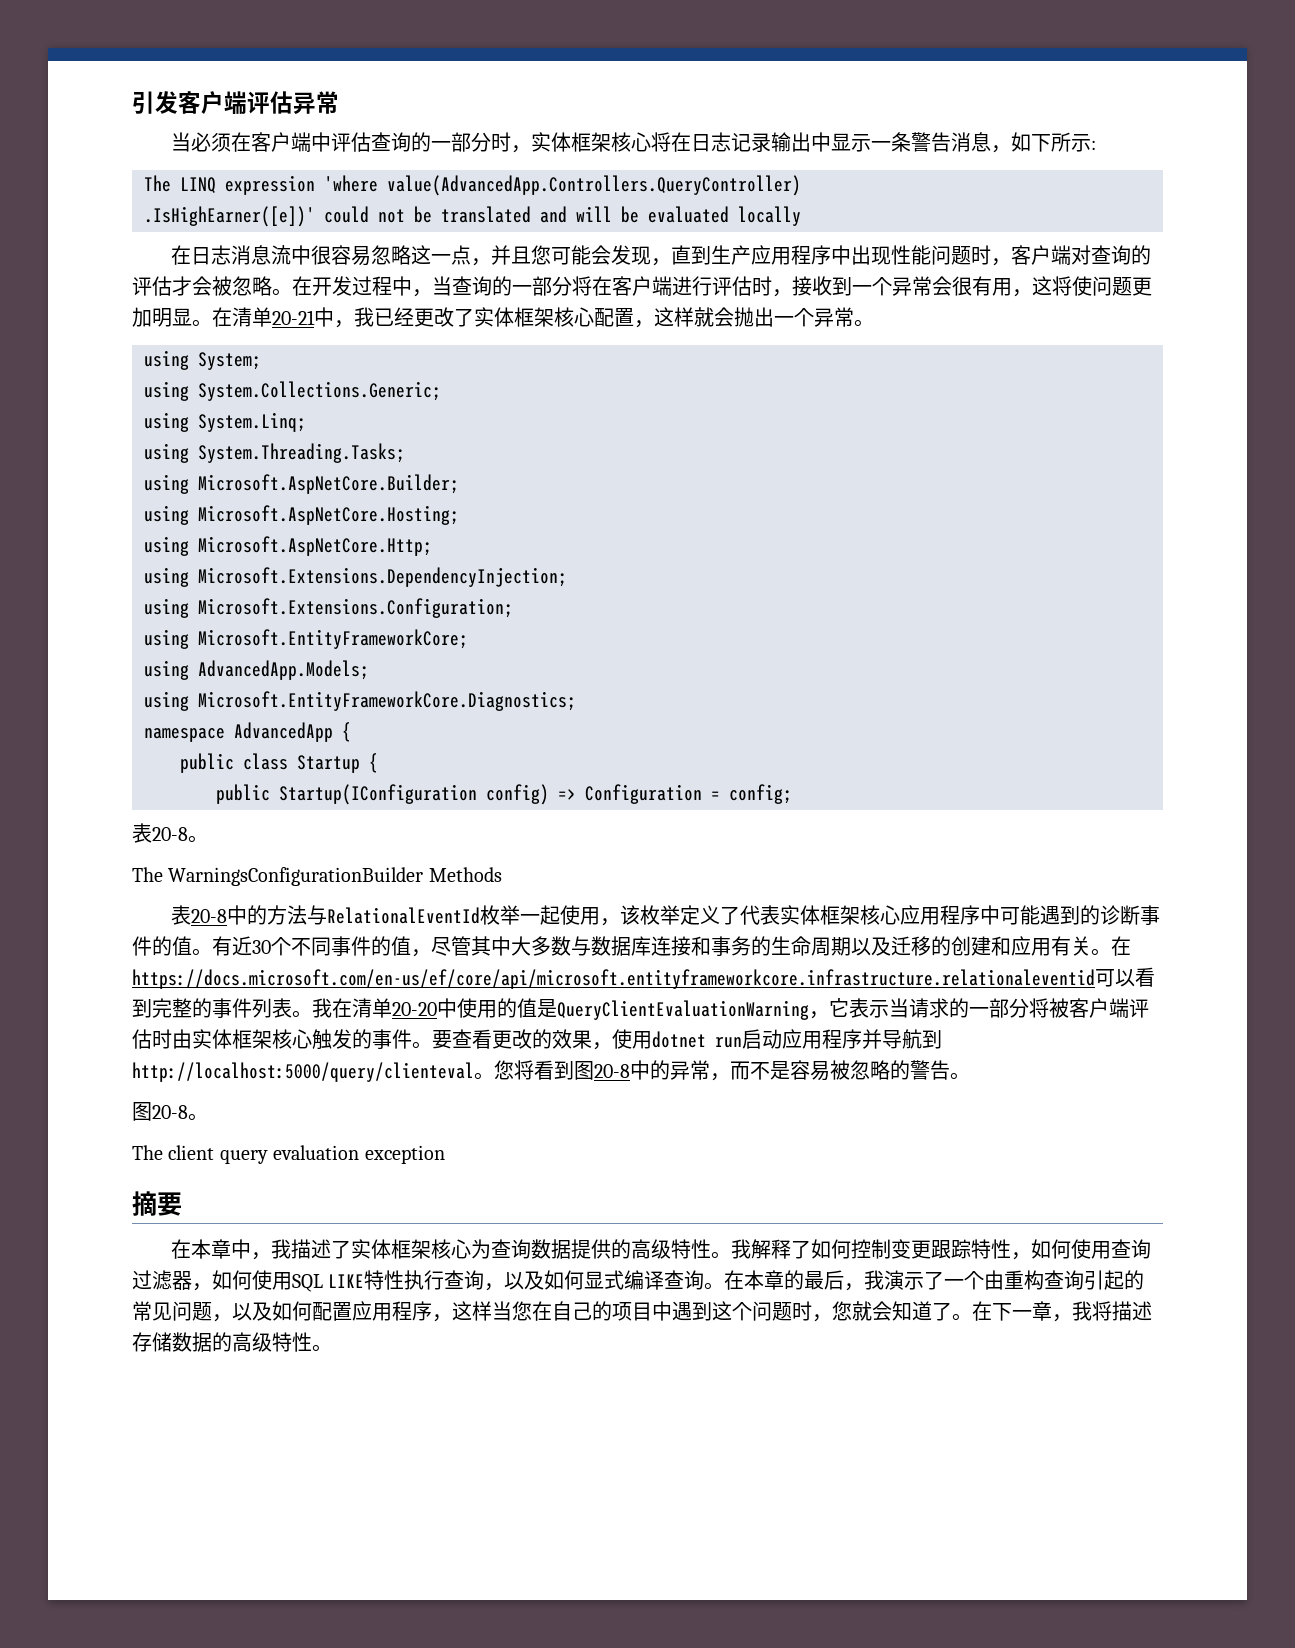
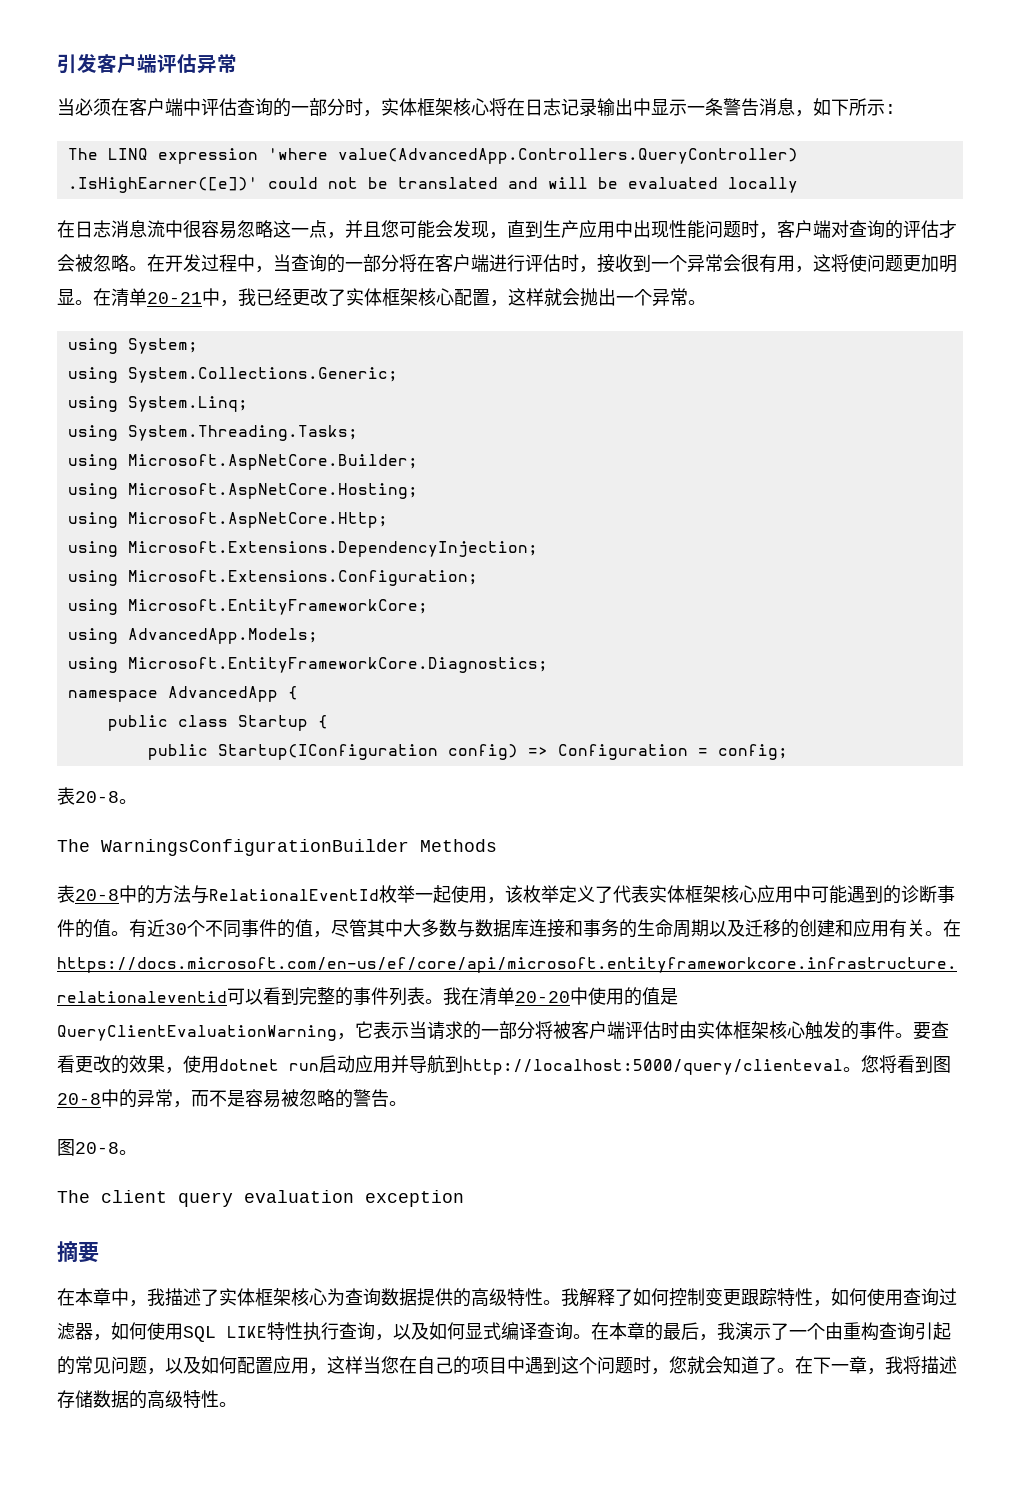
- 在日志消息流中很容易忽略这一点，并且您可能会发现，直到生产应用程序中出现性能问题时，客户端对查询的评估才会被忽略。
+ 在日志消息流中很容易忽略这一点，并且您可能会发现，直到生产应用中出现性能问题时，客户端对查询的评估才会被忽略。
- 表20-8中的方法与RelationalEventId枚举一起使用，该枚举定义了代表实体框架核心应用程序中可能遇到的诊断事件的值。
+ 表20-8中的方法与RelationalEventId枚举一起使用，该枚举定义了代表实体框架核心应用中可能遇到的诊断事件的值。
- 要查看更改的效果，使用dotnet run启动应用程序并导航到http://localhost:5000/query/clienteval。
+ 要查看更改的效果，使用dotnet run启动应用并导航到http://localhost:5000/query/clienteval。
- 在本章的最后，我演示了一个由重构查询引起的常见问题，以及如何配置应用程序，这样当您在自己的项目中遇到这个问题时，您就会知道了。
+ 在本章的最后，我演示了一个由重构查询引起的常见问题，以及如何配置应用，这样当您在自己的项目中遇到这个问题时，您就会知道了。

